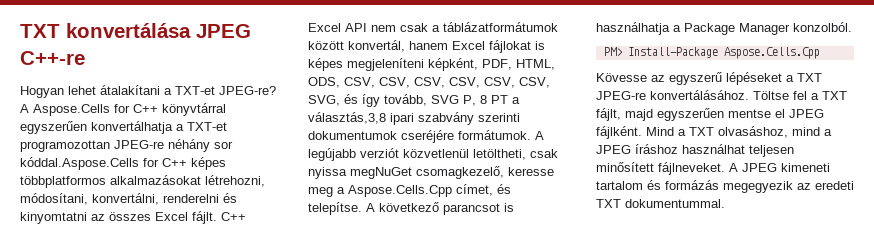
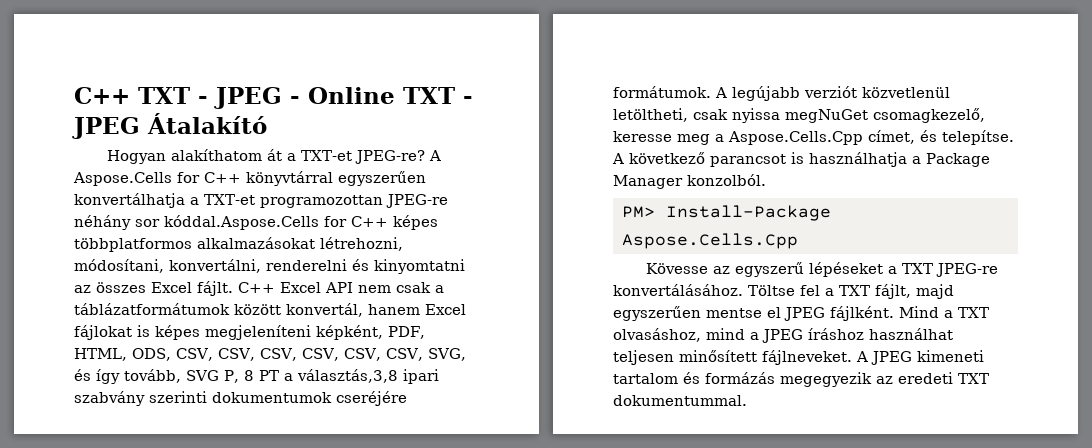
- TXT konvertálása JPEG C++-re
+ C++ TXT - JPEG - Online TXT - JPEG Átalakító
- Hogyan lehet átalakítani a TXT-et JPEG-re?
+ Hogyan alakíthatom át a TXT-et JPEG-re?

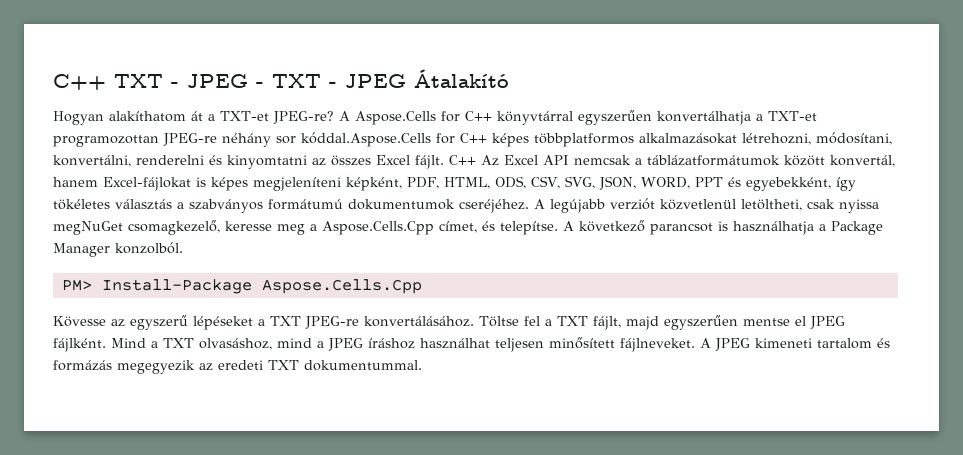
- C++ TXT - JPEG - Online TXT - JPEG Átalakító
+ C++ TXT - JPEG - TXT - JPEG Átalakító
- C++ Excel API nem csak a táblázatformátumok között konvertál, hanem Excel fájlokat is képes megjeleníteni képként, PDF, HTML, ODS, CSV, CSV, CSV, CSV, CSV, CSV, SVG, és így tovább, SVG P, 8 PT a választás,3,8 ipari szabvány szerinti dokumentumok cseréjére formátumok.
+ C++ Az Excel API nemcsak a táblázatformátumok között konvertál, hanem Excel-fájlokat is képes megjeleníteni képként, PDF, HTML, ODS, CSV, SVG, JSON, WORD, PPT és egyebekként, így tökéletes választás a szabványos formátumú dokumentumok cseréjéhez.

